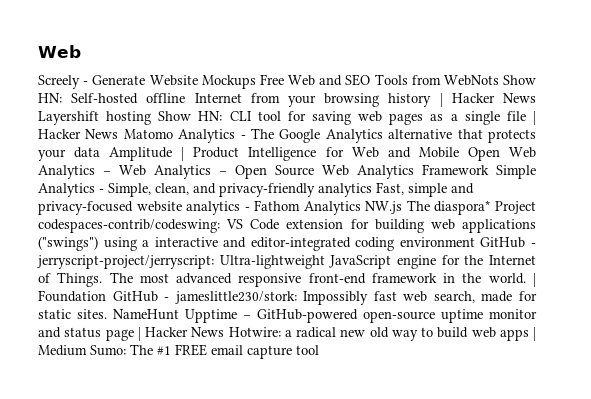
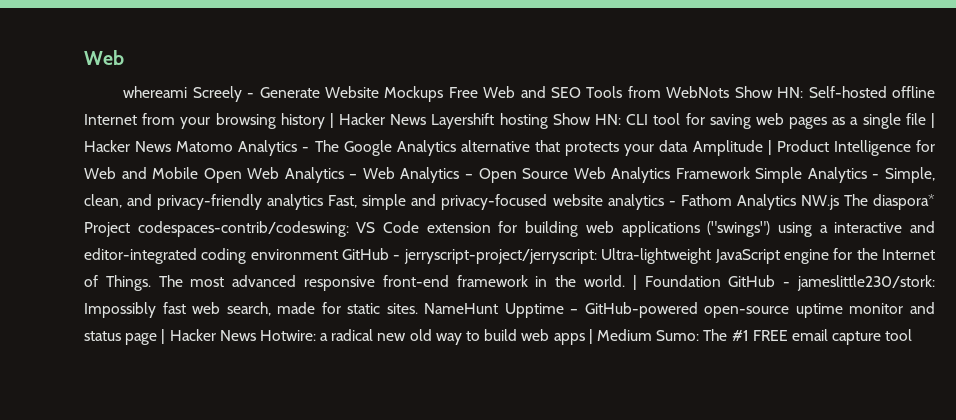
- Screely - Generate Website Mockups Free Web and SEO Tools from WebNots Show HN:
+ whereami Screely - Generate Website Mockups Free Web and SEO Tools from WebNots Show HN:

